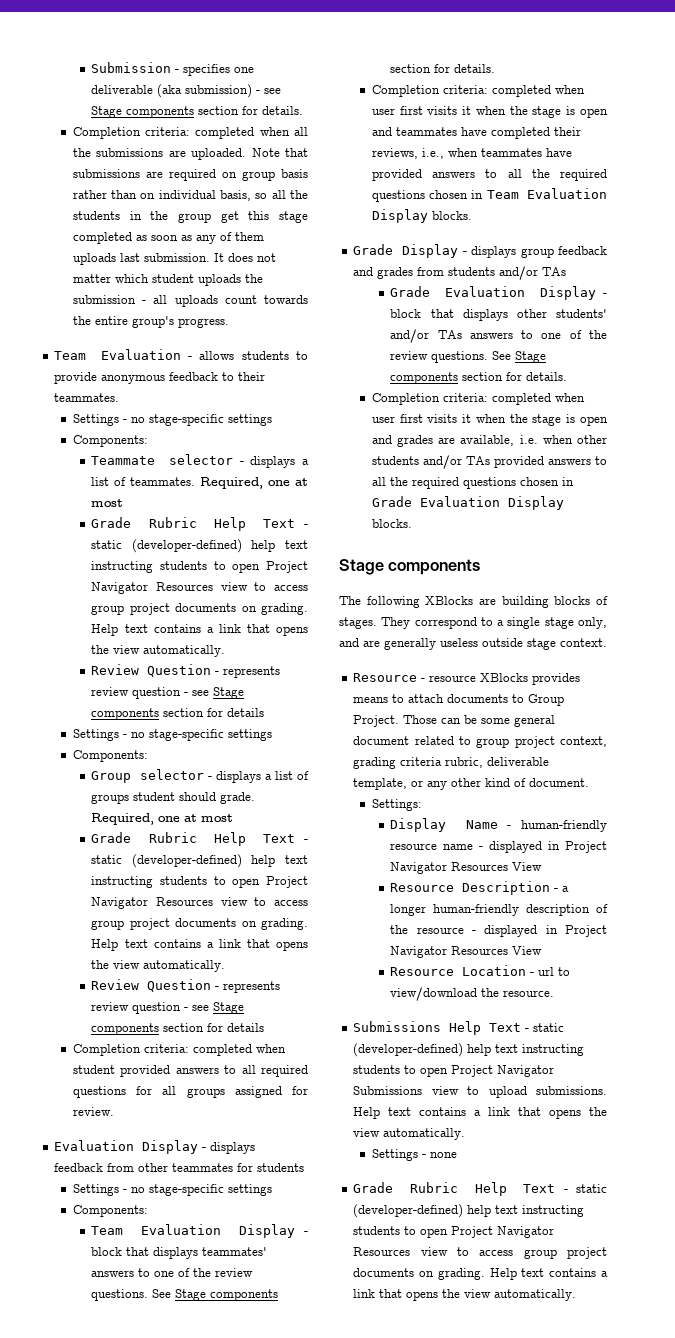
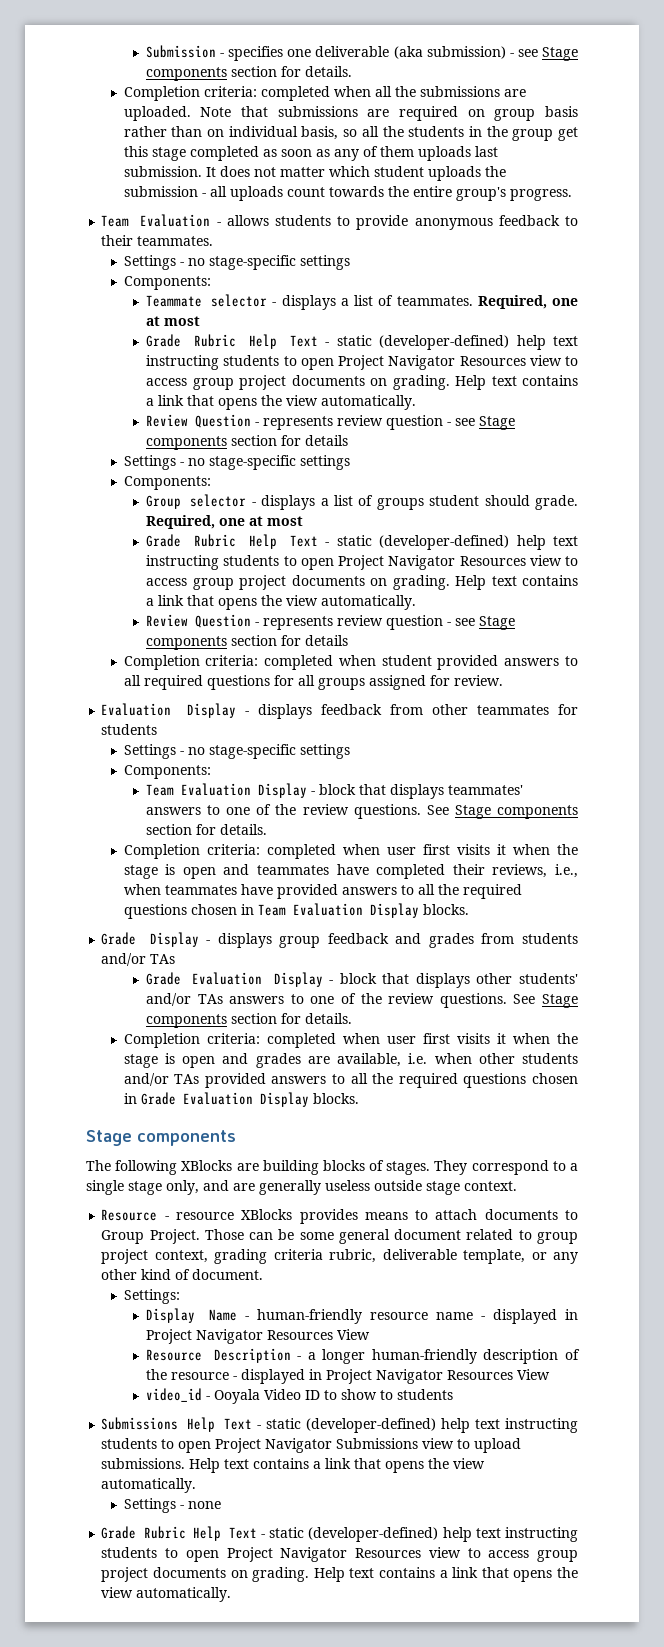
- Resource Location - url to view/download the resource.
+ video_id - Ooyala Video ID to show to students

